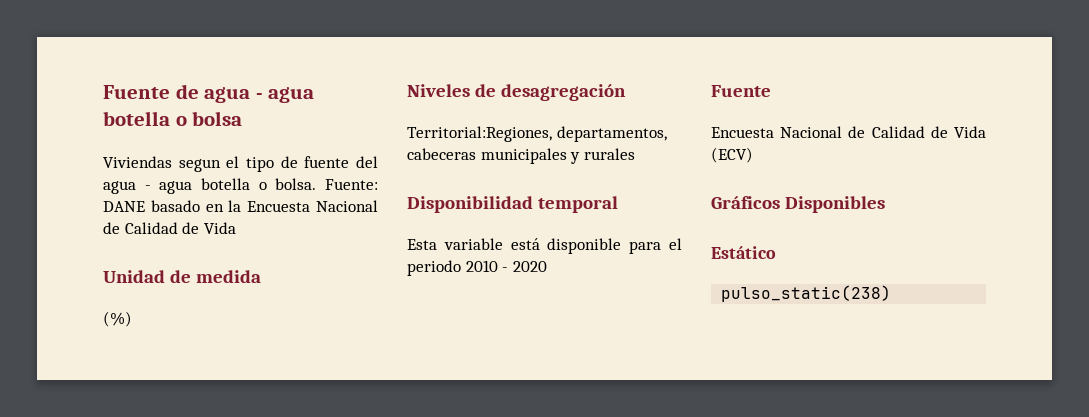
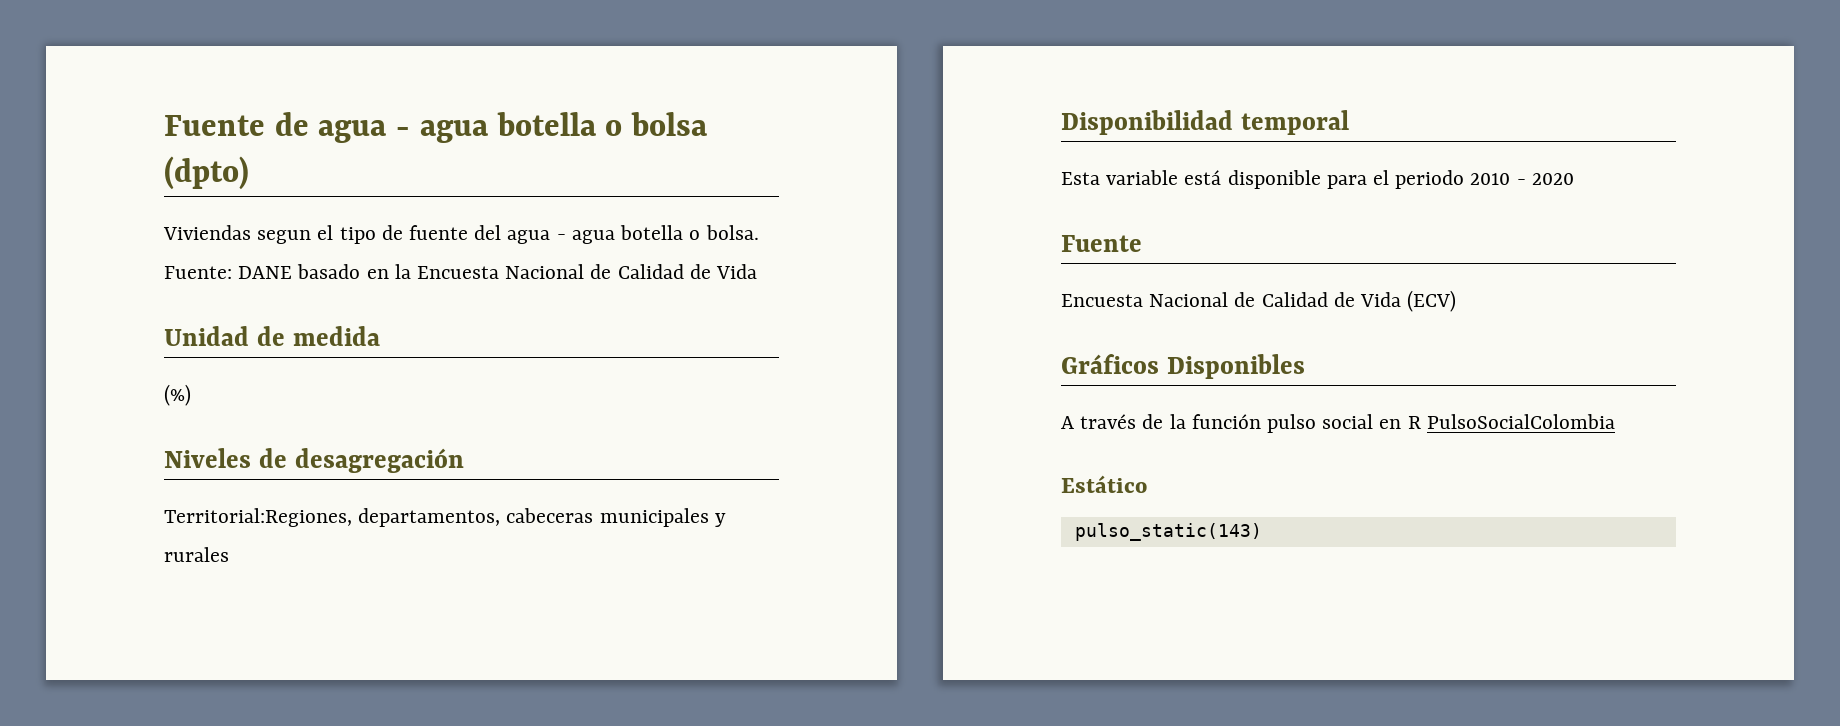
- Fuente de agua - agua botella o bolsa
+ Fuente de agua - agua botella o bolsa (dpto)
+ A través de la función pulso social en R PulsoSocialColombia
- pulso_static(238)
+ pulso_static(143)

